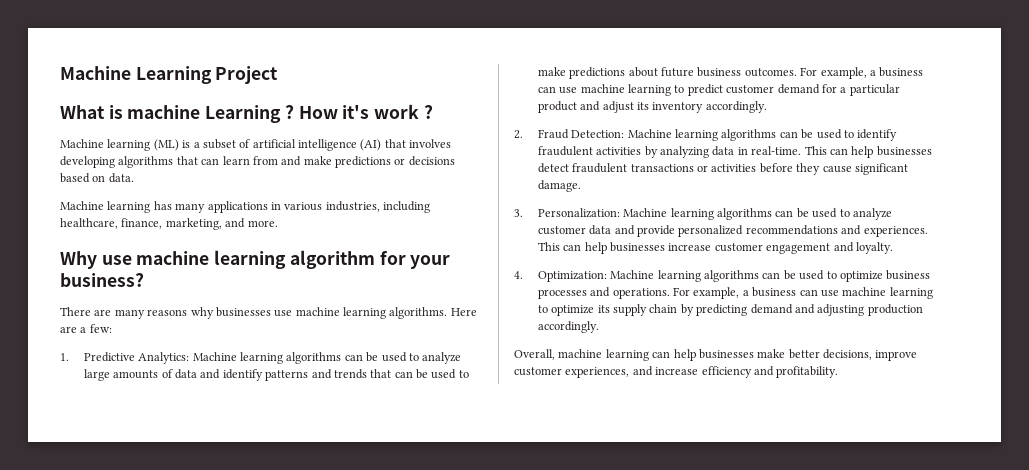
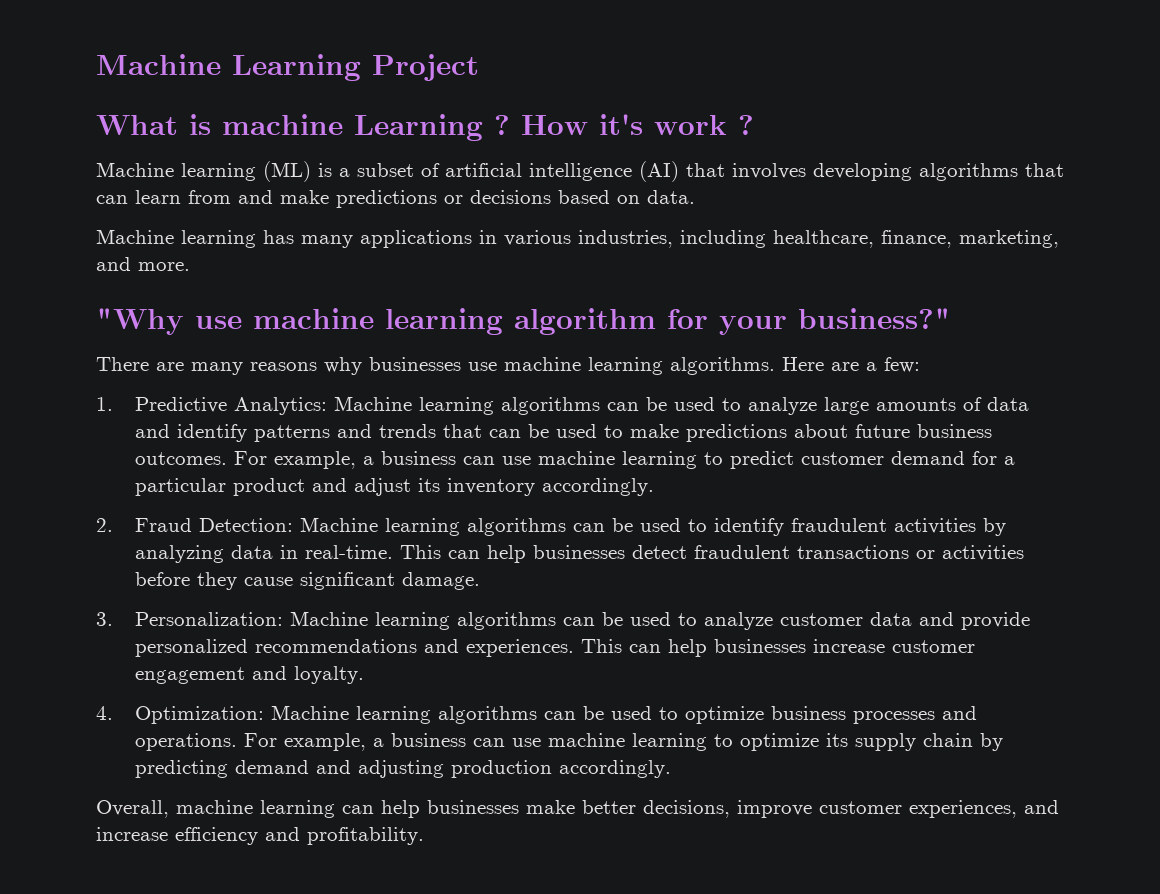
- Why use machine learning algorithm for your business?
+ "Why use machine learning algorithm for your business?"

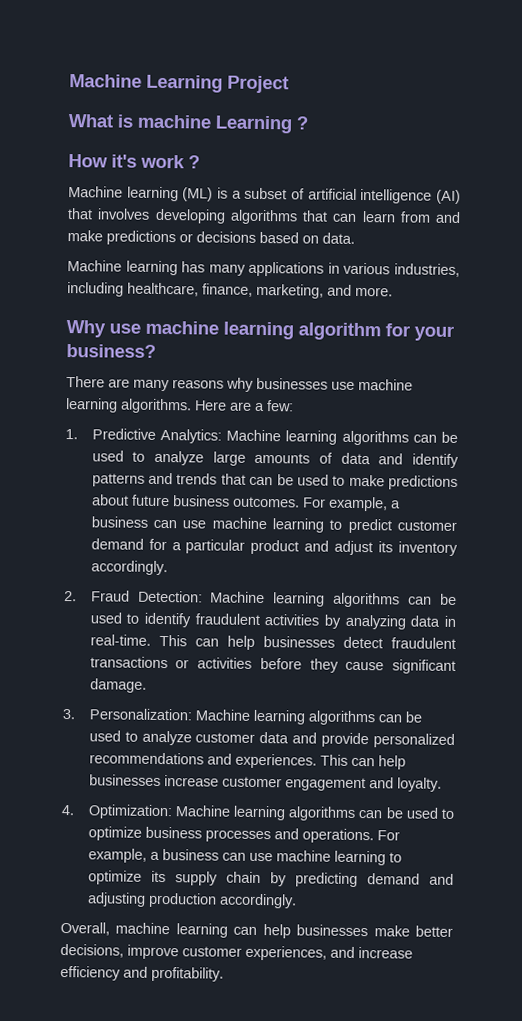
- What is machine Learning ? How it's work ?
+ What is machine Learning ?
+ How it's work ?
- "Why use machine learning algorithm for your business?"
+ Why use machine learning algorithm for your business?

